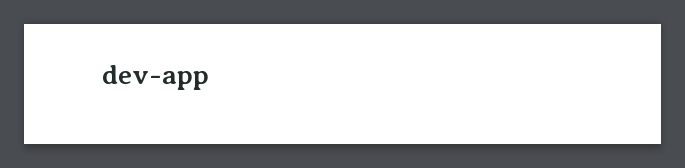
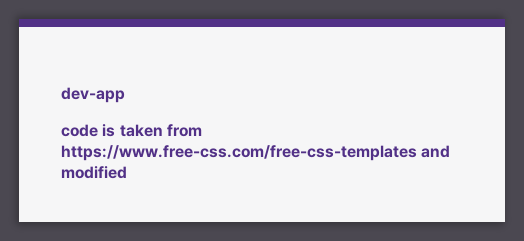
+ code is taken from https://www.free-css.com/free-css-templates and modified

